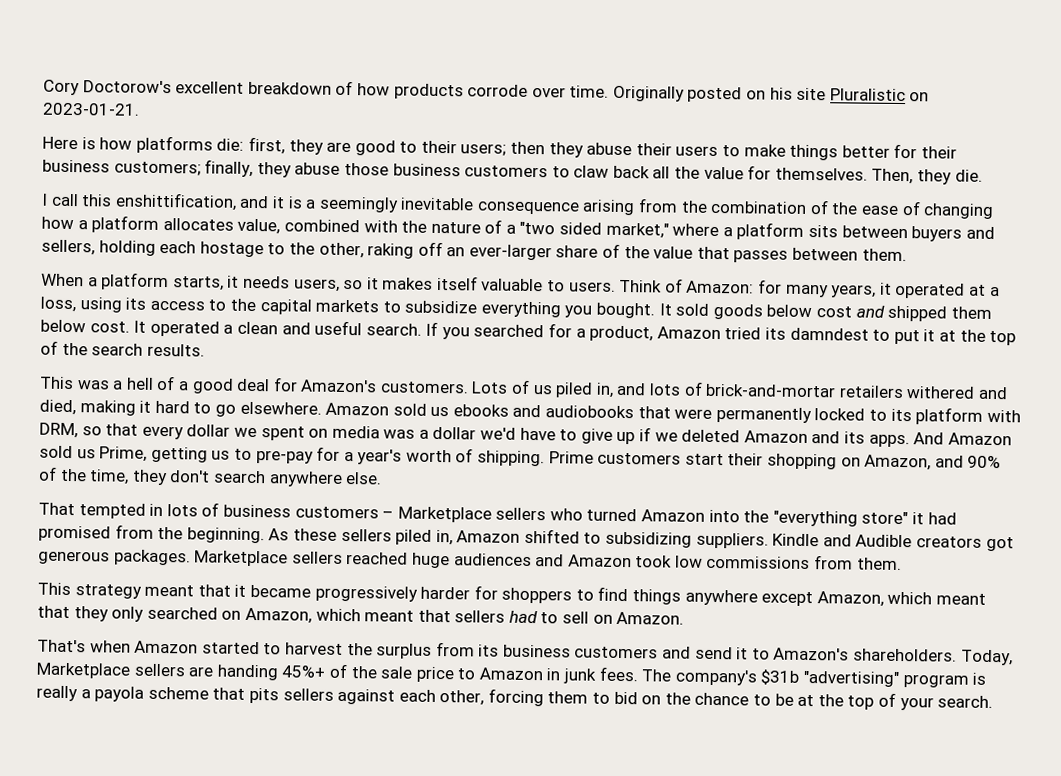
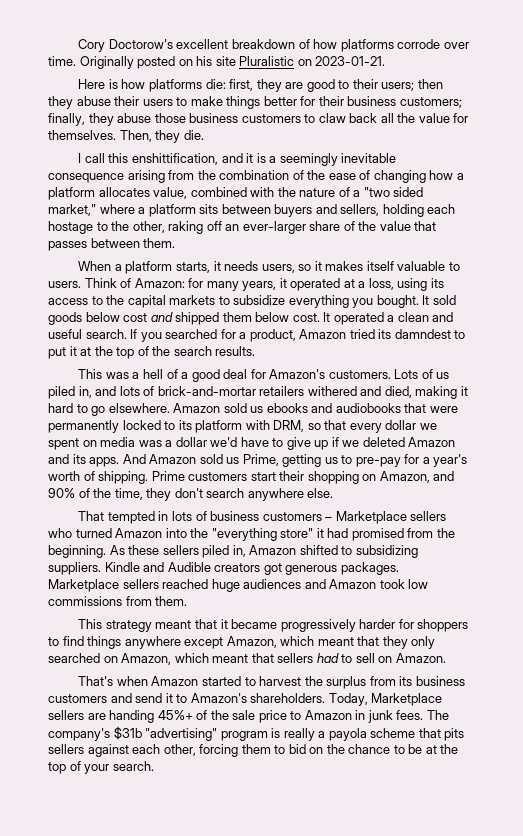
- Cory Doctorow's excellent breakdown of how products corrode over time.
+ Cory Doctorow's excellent breakdown of how platforms corrode over time.

